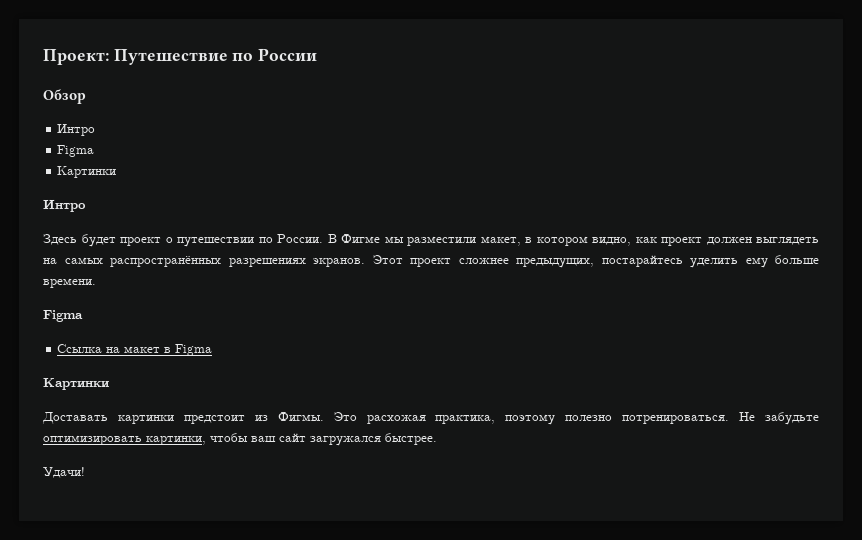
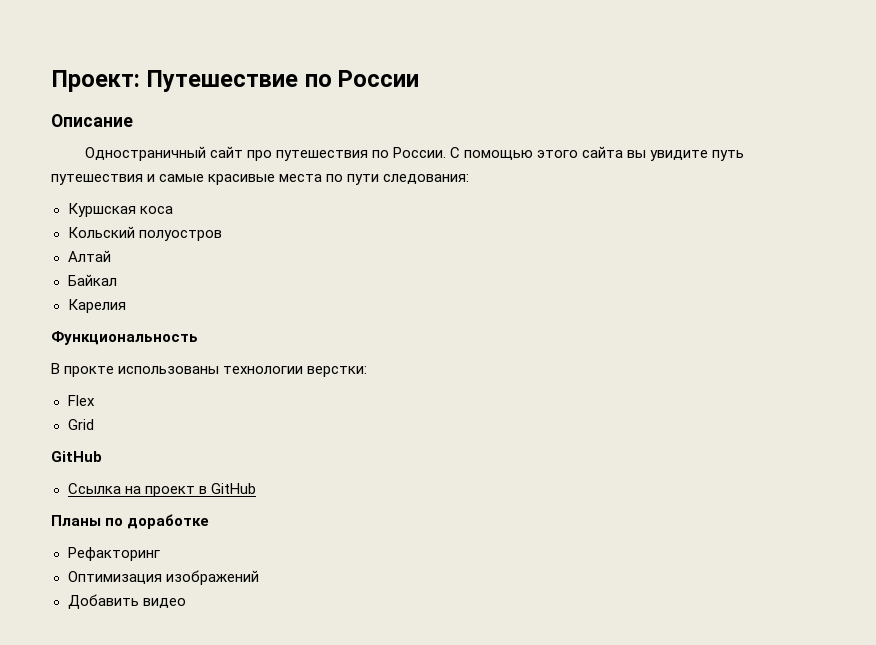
- Обзор
- Интро
- Figma
- Картинки
- Интро
- Здесь будет проект о путешествии по России. В Фигме мы разместили макет, в котором видно, как проект должен выглядеть на самых распространённых разрешениях экранов. Этот проект сложнее предыдущих, постарайтесь уделить ему больше времени.
- Figma
- Ссылка на макет в Figma
- Картинки
- Доставать картинки предстоит из Фигмы. Это расхожая практика, поэтому полезно потренироваться. Не забудьте оптимизировать картинки, чтобы ваш сайт загружался быстрее.
- Удачи!
+ Описание
+ Одностраничный сайт про путешествия по России. С помощью этого сайта вы увидите путь путешествия и самые красивые места по пути следования:
+ Куршская коса
+ Кольский полуостров
+ Алтай
+ Байкал
+ Карелия
+ Функциональность
+ В прокте использованы технологии верстки:
+ Flex
+ Grid
+ GitHub
+ Ссылка на проект в GitHub
+ Планы по доработке
+ Рефакторинг
+ Оптимизация изображений
+ Добавить видео

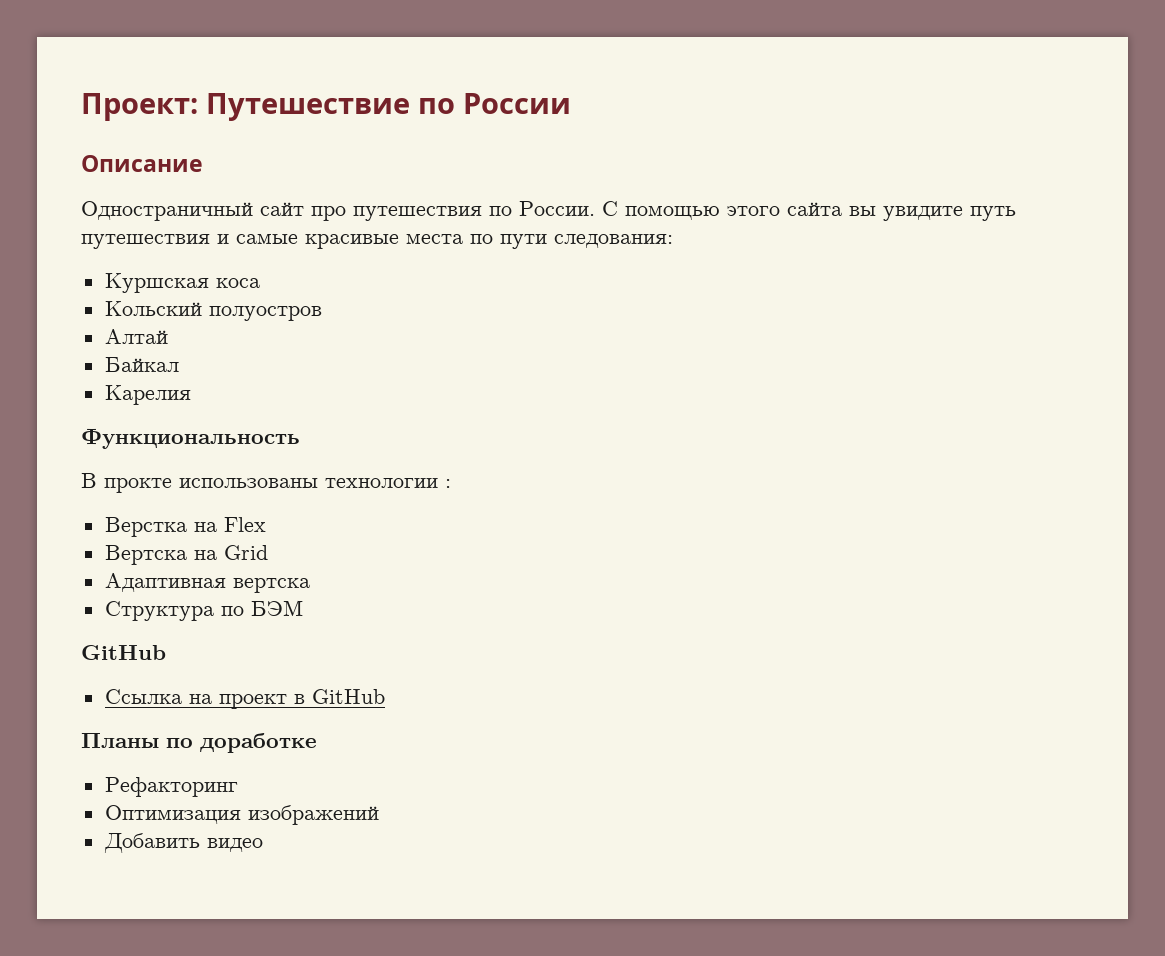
- В прокте использованы технологии верстки:
- Flex
+ В прокте использованы технологии :
+ Верстка на Flex
- Grid
+ Вертска на Grid
+ Адаптивная вертска
+ Структура по БЭМ

